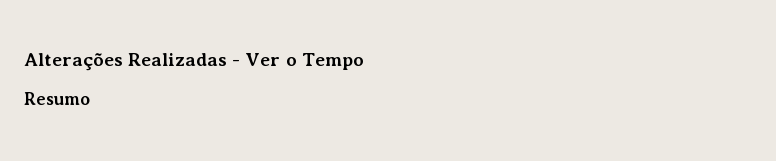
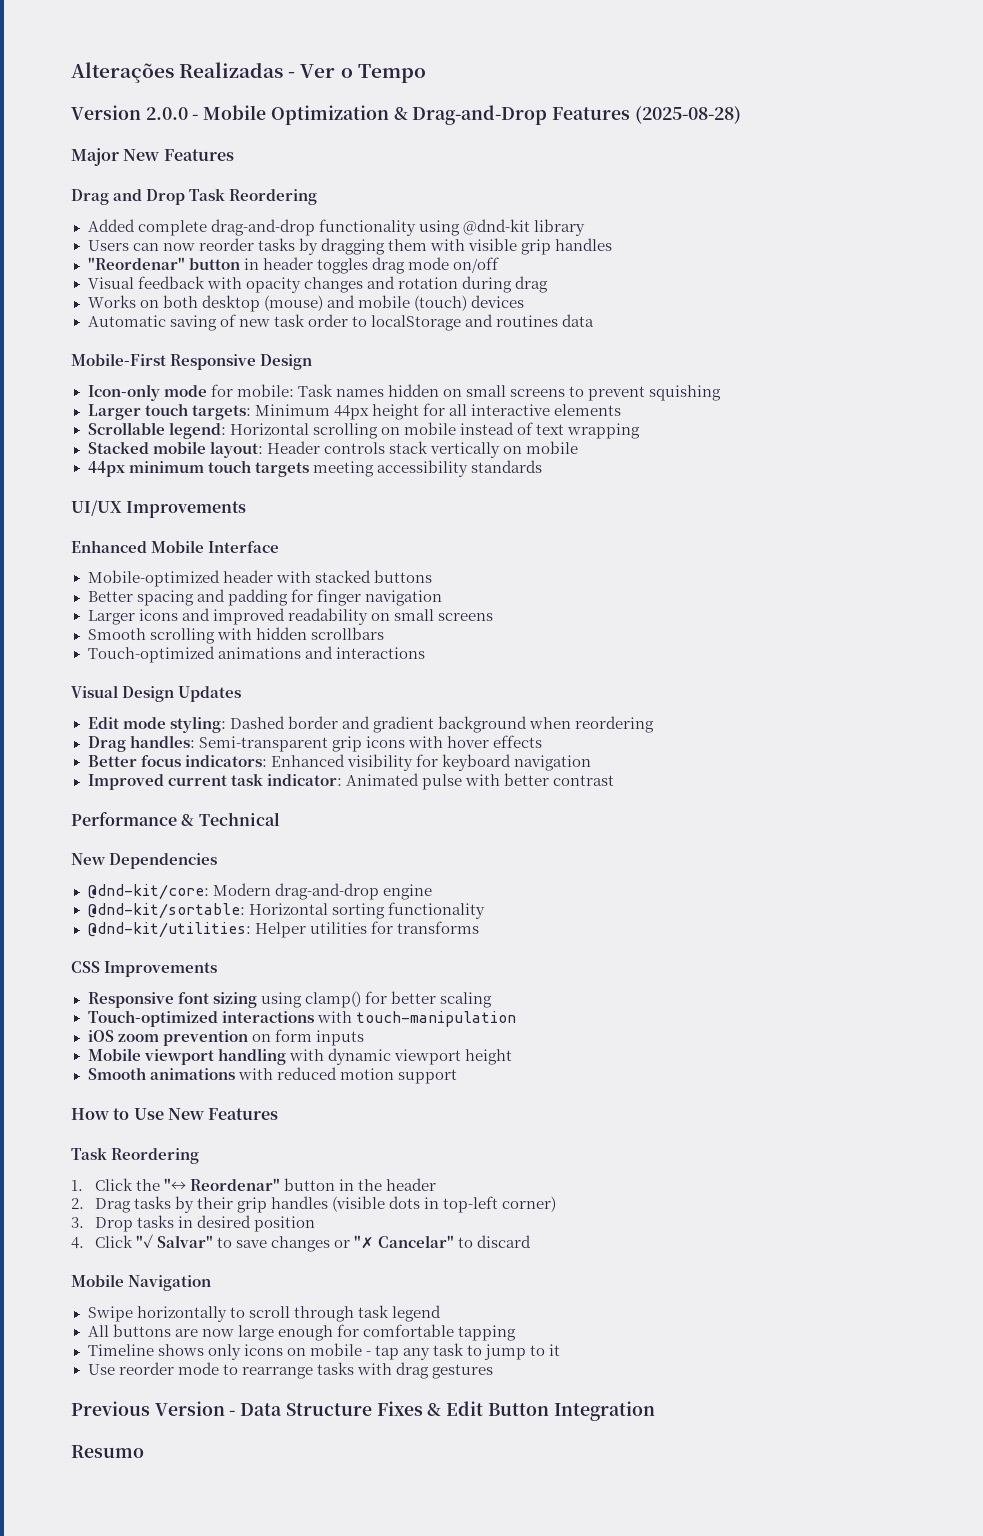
+ Version 2.0.0 - Mobile Optimization & Drag-and-Drop Features (2025-08-28)
+ Major New Features
+ Drag and Drop Task Reordering
+ Added complete drag-and-drop functionality using @dnd-kit library
+ Users can now reorder tasks by dragging them with visible grip handles
+ "Reordenar" button in header toggles drag mode on/off
+ Visual feedback with opacity changes and rotation during drag
+ Works on both desktop (mouse) and mobile (touch) devices
+ Automatic saving of new task order to localStorage and routines data
+ Mobile-First Responsive Design
+ Icon-only mode for mobile: Task names hidden on small screens to prevent squishing
+ Larger touch targets: Minimum 44px height for all interactive elements
+ Scrollable legend: Horizontal scrolling on mobile instead of text wrapping
+ Stacked mobile layout: Header controls stack vertically on mobile
+ 44px minimum touch targets meeting accessibility standards
+ UI/UX Improvements
+ Enhanced Mobile Interface
+ Mobile-optimized header with stacked buttons
+ Better spacing and padding for finger navigation
+ Larger icons and improved readability on small screens
+ Smooth scrolling with hidden scrollbars
+ Touch-optimized animations and interactions
+ Visual Design Updates
+ Edit mode styling: Dashed border and gradient background when reordering
+ Drag handles: Semi-transparent grip icons with hover effects
+ Better focus indicators: Enhanced visibility for keyboard navigation
+ Improved current task indicator: Animated pulse with better contrast
+ Performance & Technical
+ New Dependencies
+ @dnd-kit/core: Modern drag-and-drop engine
+ @dnd-kit/sortable: Horizontal sorting functionality
+ @dnd-kit/utilities: Helper utilities for transforms
+ CSS Improvements
+ Responsive font sizing using clamp() for better scaling
+ Touch-optimized interactions with touch-manipulation
+ iOS zoom prevention on form inputs
+ Mobile viewport handling with dynamic viewport height
+ Smooth animations with reduced motion support
+ How to Use New Features
+ Task Reordering
+ 1. Click the "↔ Reordenar" button in the header
+ 2. Drag tasks by their grip handles (visible dots in top-left corner)
+ 3. Drop tasks in desired position
+ 4. Click "✓ Salvar" to save changes or "✗ Cancelar" to discard
+ Mobile Navigation
+ Swipe horizontally to scroll through task legend
+ All buttons are now large enough for comfortable tapping
+ Timeline shows only icons on mobile - tap any task to jump to it
+ Use reorder mode to rearrange tasks with drag gestures
+ Previous Version - Data Structure Fixes & Edit Button Integration

